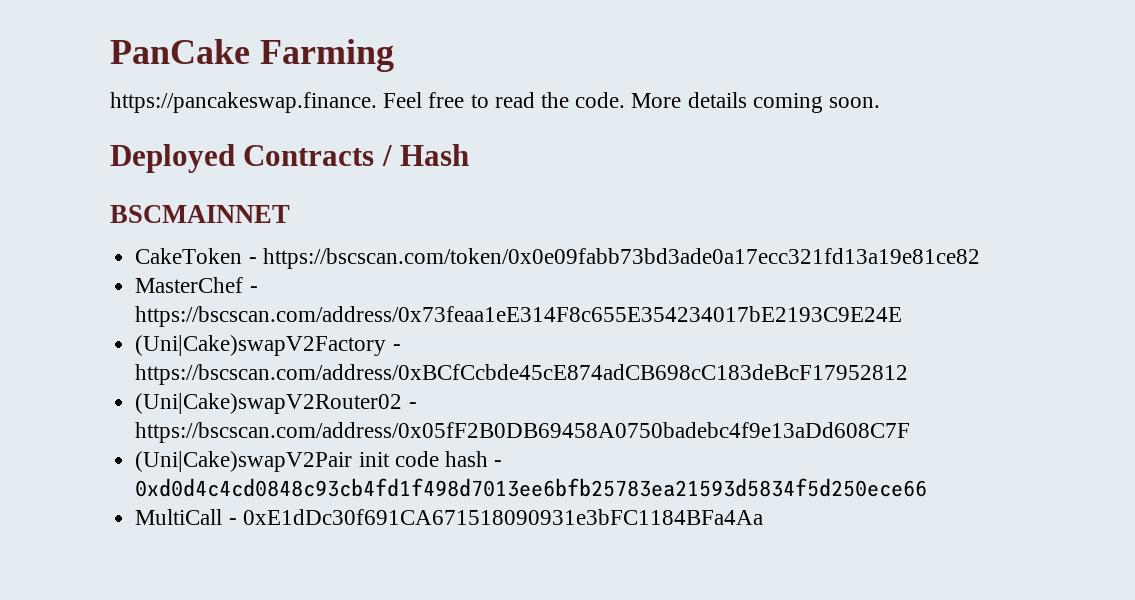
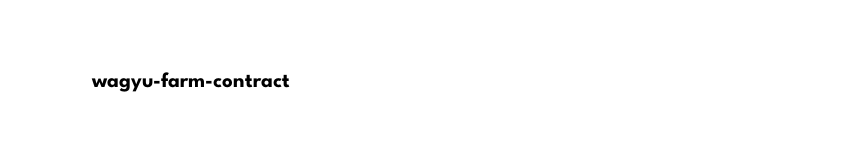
- PanCake Farming
- https://pancakeswap.finance. Feel free to read the code. More details coming soon.
- Deployed Contracts / Hash
- BSCMAINNET
- CakeToken - https://bscscan.com/token/0x0e09fabb73bd3ade0a17ecc321fd13a19e81ce82
- MasterChef - https://bscscan.com/address/0x73feaa1eE314F8c655E354234017bE2193C9E24E
- (Uni|Cake)swapV2Factory - https://bscscan.com/address/0xBCfCcbde45cE874adCB698cC183deBcF17952812
- (Uni|Cake)swapV2Router02 - https://bscscan.com/address/0x05fF2B0DB69458A0750badebc4f9e13aDd608C7F
- (Uni|Cake)swapV2Pair init code hash - 0xd0d4c4cd0848c93cb4fd1f498d7013ee6bfb25783ea21593d5834f5d250ece66
- MultiCall - 0xE1dDc30f691CA671518090931e3bFC1184BFa4Aa
+ wagyu-farm-contract

